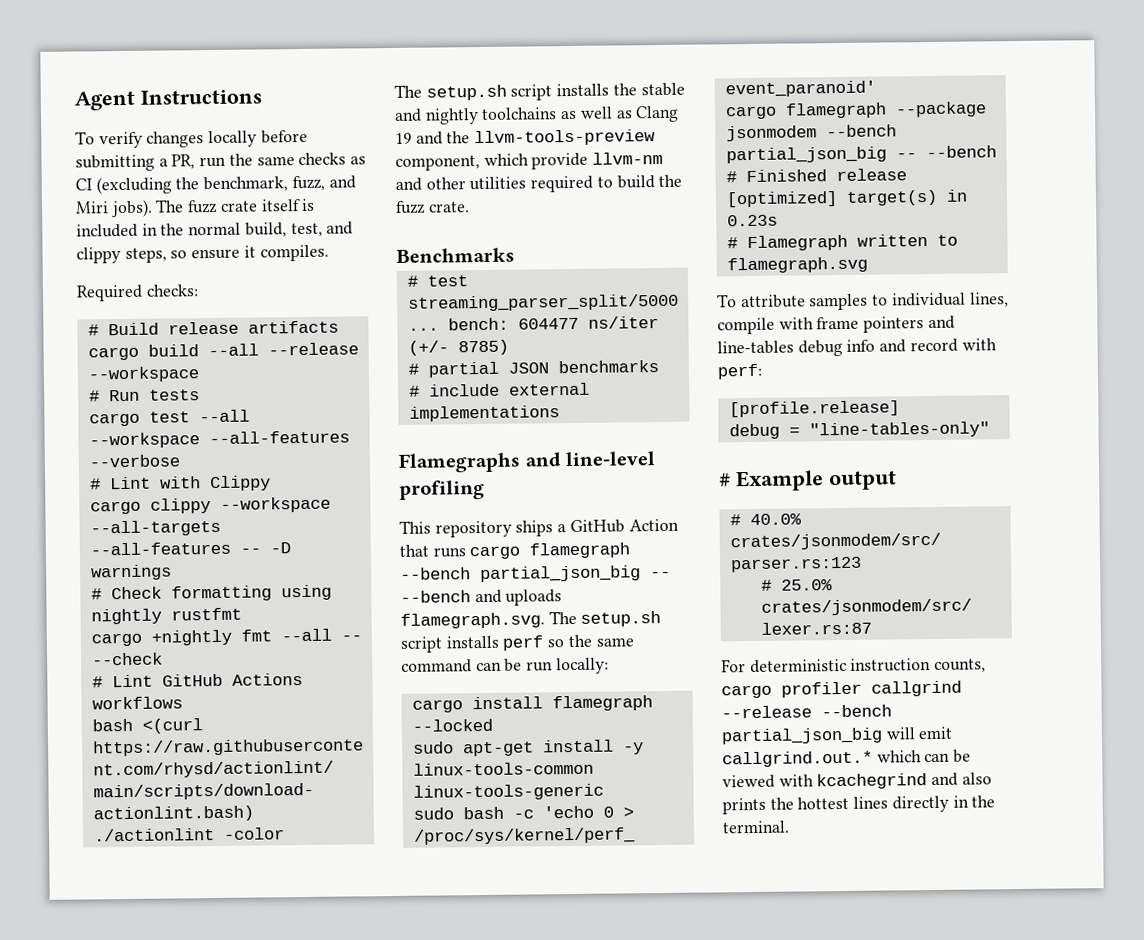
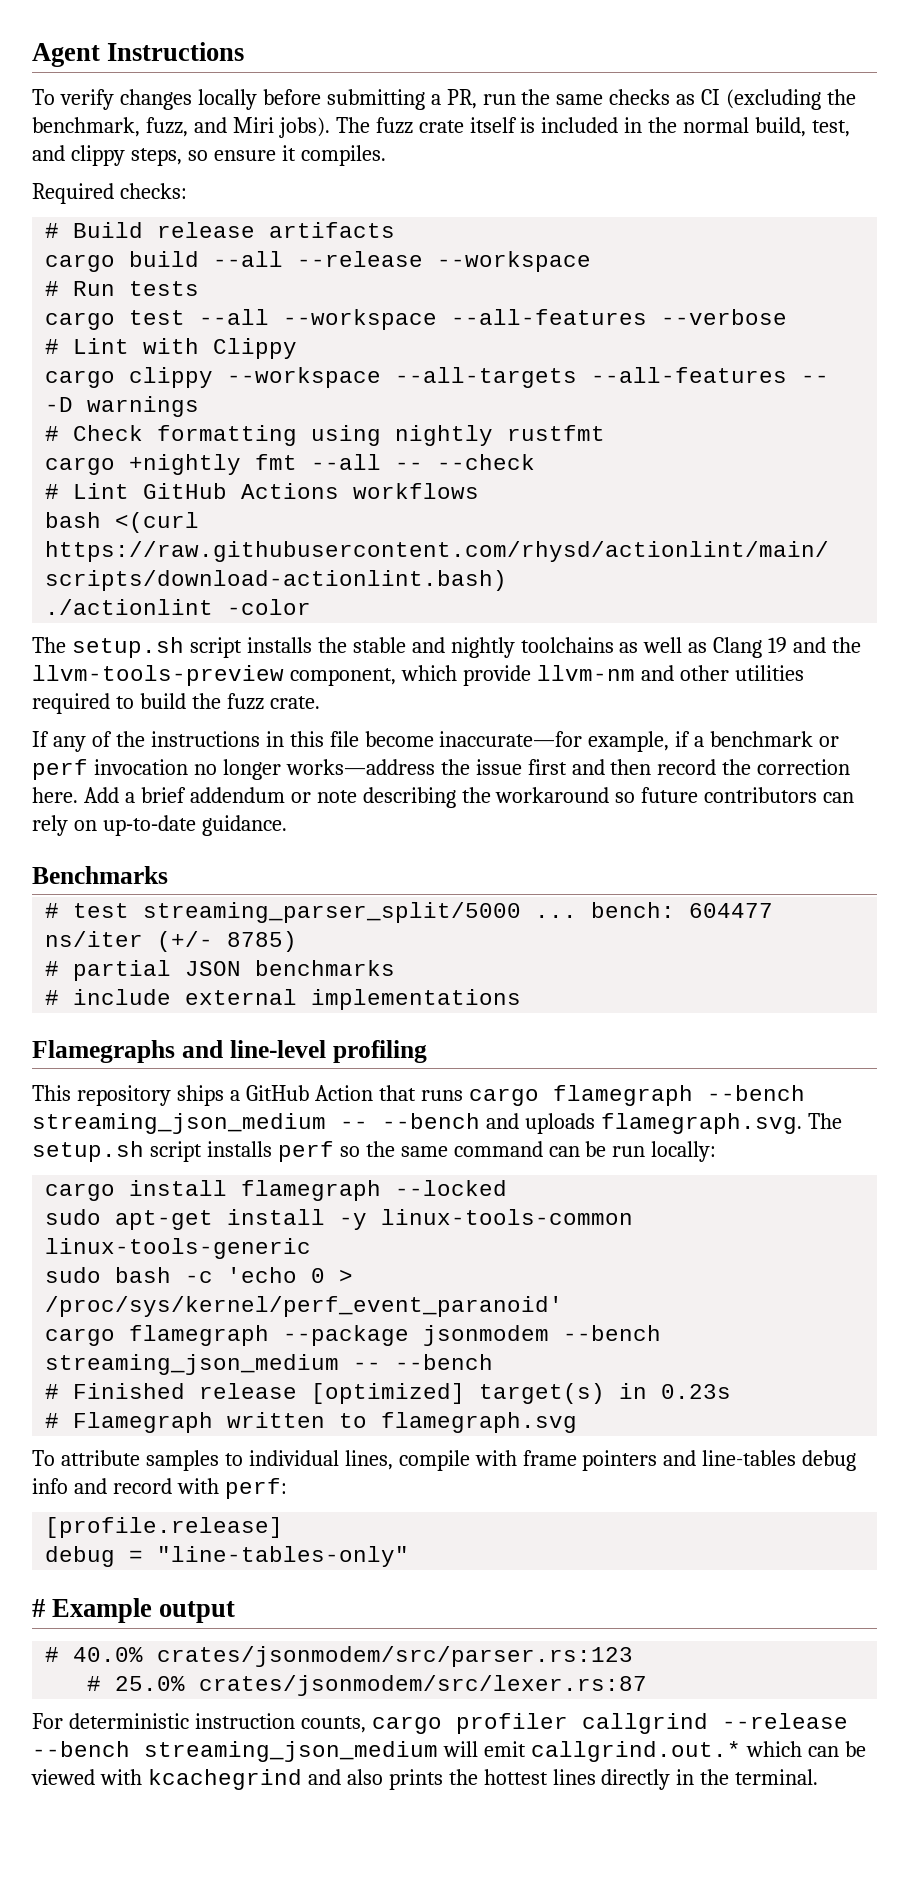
+ If any of the instructions in this file become inaccurate—for example, if a benchmark or perf invocation no longer works—address the issue first and then record the correction here. Add a brief addendum or note describing the workaround so future contributors can rely on up‑to‑date guidance.
- This repository ships a GitHub Action that runs cargo flamegraph --bench partial_json_big -- --bench and uploads flamegraph.svg. The setup.sh script installs perf so the same command can be run locally:
+ This repository ships a GitHub Action that runs cargo flamegraph --bench streaming_json_medium -- --bench and uploads flamegraph.svg. The setup.sh script installs perf so the same command can be run locally:
- cargo flamegraph --package jsonmodem --bench partial_json_big -- --bench
+ cargo flamegraph --package jsonmodem --bench streaming_json_medium -- --bench
- For deterministic instruction counts, cargo profiler callgrind --release --bench partial_json_big will emit callgrind.out.* which can be viewed with kcachegrind and also prints the hottest lines directly in the terminal.
+ For deterministic instruction counts, cargo profiler callgrind --release --bench streaming_json_medium will emit callgrind.out.* which can be viewed with kcachegrind and also prints the hottest lines directly in the terminal.

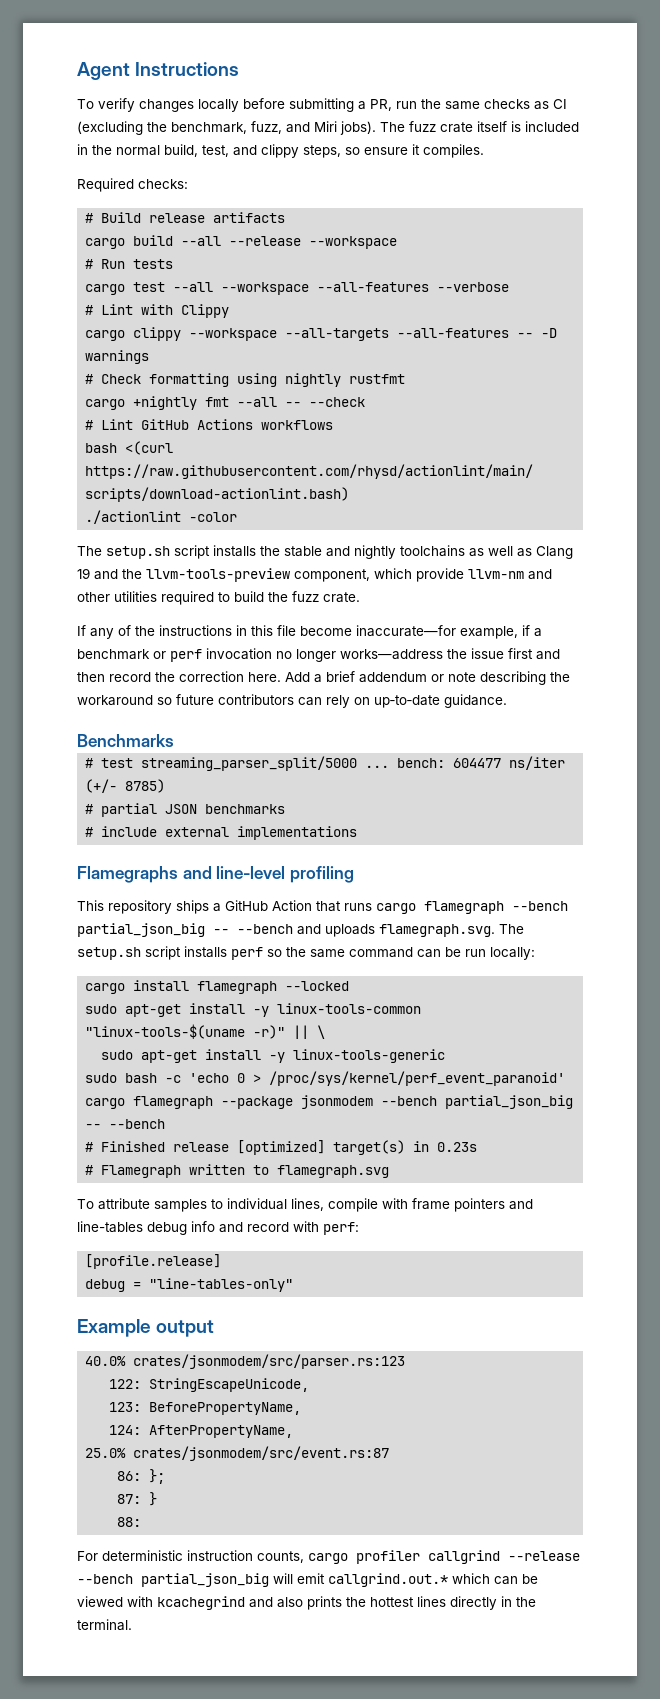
- This repository ships a GitHub Action that runs cargo flamegraph --bench streaming_json_medium -- --bench and uploads flamegraph.svg. The setup.sh script installs perf so the same command can be run locally:
+ This repository ships a GitHub Action that runs cargo flamegraph --bench partial_json_big -- --bench and uploads flamegraph.svg. The setup.sh script installs perf so the same command can be run locally:
- sudo apt-get install -y linux-tools-common linux-tools-generic
+ sudo apt-get install -y linux-tools-common "linux-tools-$(uname -r)" || \
+ sudo apt-get install -y linux-tools-generic
- cargo flamegraph --package jsonmodem --bench streaming_json_medium -- --bench
+ cargo flamegraph --package jsonmodem --bench partial_json_big -- --bench
- # Example output
+ Example output
- # 40.0% crates/jsonmodem/src/parser.rs:123
+ 40.0% crates/jsonmodem/src/parser.rs:123
- # 25.0% crates/jsonmodem/src/lexer.rs:87
+ 122: StringEscapeUnicode,
+ 123: BeforePropertyName,
+ 124: AfterPropertyName,
+ 25.0% crates/jsonmodem/src/event.rs:87
+ 86: };
+ 87: }
+ 88:
- For deterministic instruction counts, cargo profiler callgrind --release --bench streaming_json_medium will emit callgrind.out.* which can be viewed with kcachegrind and also prints the hottest lines directly in the terminal.
+ For deterministic instruction counts, cargo profiler callgrind --release --bench partial_json_big will emit callgrind.out.* which can be viewed with kcachegrind and also prints the hottest lines directly in the terminal.

